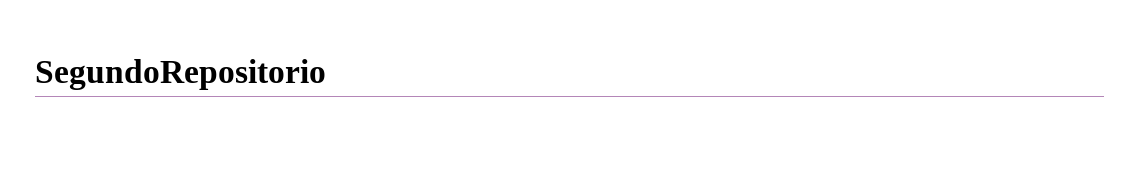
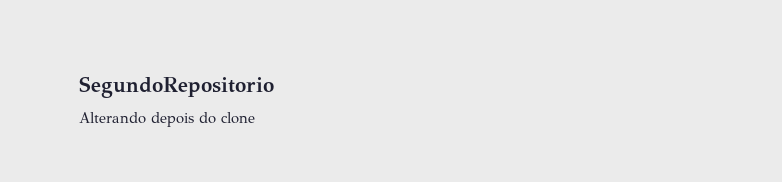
+ Alterando depois do clone

